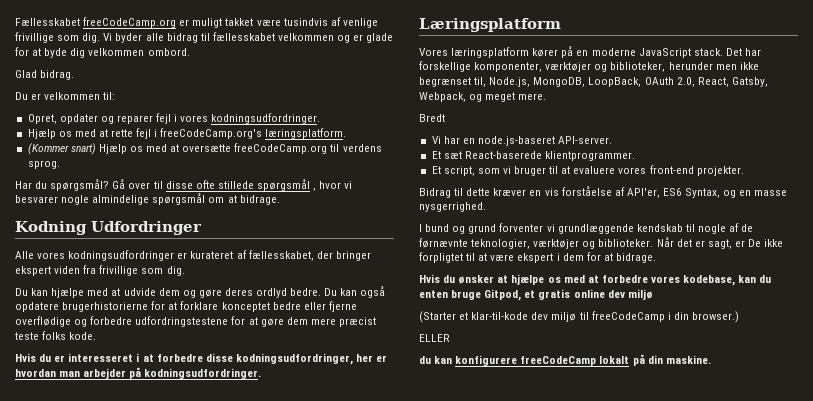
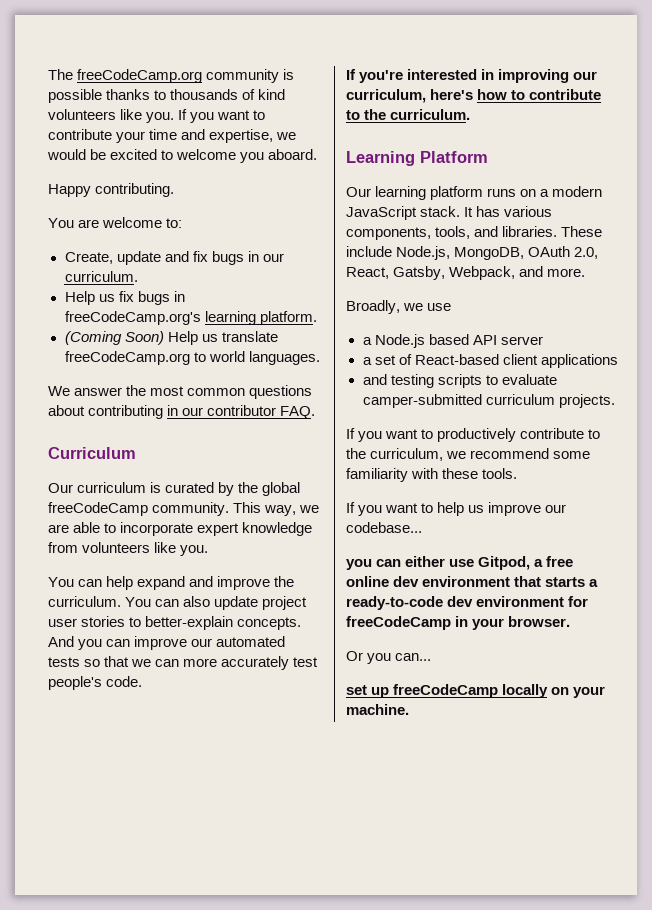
- Fællesskabet freeCodeCamp.org er muligt takket være tusindvis af venlige frivillige som dig. Vi byder alle bidrag til fællesskabet velkommen og er glade for at byde dig velkommen ombord.
- Glad bidrag.
- Du er velkommen til:
- Opret, opdater og reparer fejl i vores kodningsudfordringer.
- Hjælp os med at rette fejl i freeCodeCamp.org's læringsplatform.
- (Kommer snart) Hjælp os med at oversætte freeCodeCamp.org til verdens sprog.
- Har du spørgsmål? Gå over til disse ofte stillede spørgsmål , hvor vi besvarer nogle almindelige spørgsmål om at bidrage.
- Kodning Udfordringer
- Alle vores kodningsudfordringer er kurateret af fællesskabet, der bringer ekspert viden fra frivillige som dig.
- Du kan hjælpe med at udvide dem og gøre deres ordlyd bedre. Du kan også opdatere brugerhistorierne for at forklare konceptet bedre eller fjerne overflødige og forbedre udfordringstestene for at gøre dem mere præcist teste folks kode.
- Hvis du er interesseret i at forbedre disse kodningsudfordringer, her er hvordan man arbejder på kodningsudfordringer.
- Læringsplatform
- Vores læringsplatform kører på en moderne JavaScript stack. Det har forskellige komponenter, værktøjer og biblioteker, herunder men ikke begrænset til, Node.js, MongoDB, LoopBack, OAuth 2.0, React, Gatsby, Webpack, og meget mere.
- Bredt
- Vi har en node.js-baseret API-server.
- Et sæt React-baserede klientprogrammer.
- Et script, som vi bruger til at evaluere vores front-end projekter.
- Bidrag til dette kræver en vis forståelse af API'er, ES6 Syntax, og en masse nysgerrighed.
- I bund og grund forventer vi grundlæggende kendskab til nogle af de førnævnte teknologier, værktøjer og biblioteker. Når det er sagt, er De ikke forpligtet til at være ekspert i dem for at bidrage.
- Hvis du ønsker at hjælpe os med at forbedre vores kodebase, kan du enten bruge Gitpod, et gratis online dev miljø
- (Starter et klar-til-kode dev miljø til freeCodeCamp i din browser.)
- ELLER
- du kan konfigurere freeCodeCamp lokalt på din maskine.
+ The freeCodeCamp.org community is possible thanks to thousands of kind volunteers like you. If you want to contribute your time and expertise, we would be excited to welcome you aboard.
+ Happy contributing.
+ You are welcome to:
+ Create, update and fix bugs in our curriculum.
+ Help us fix bugs in freeCodeCamp.org's learning platform.
+ (Coming Soon) Help us translate freeCodeCamp.org to world languages.
+ We answer the most common questions about contributing in our contributor FAQ.
+ Curriculum
+ Our curriculum is curated by the global freeCodeCamp community. This way, we are able to incorporate expert knowledge from volunteers like you.
+ You can help expand and improve the curriculum. You can also update project user stories to better-explain concepts. And you can improve our automated tests so that we can more accurately test people's code.
+ If you're interested in improving our curriculum, here's how to contribute to the curriculum.
+ Learning Platform
+ Our learning platform runs on a modern JavaScript stack. It has various components, tools, and libraries. These include Node.js, MongoDB, OAuth 2.0, React, Gatsby, Webpack, and more.
+ Broadly, we use
+ a Node.js based API server
+ a set of React-based client applications
+ and testing scripts to evaluate camper-submitted curriculum projects.
+ If you want to productively contribute to the curriculum, we recommend some familiarity with these tools.
+ If you want to help us improve our codebase...
+ you can either use Gitpod, a free online dev environment that starts a ready-to-code dev environment for freeCodeCamp in your browser.
+ Or you can...
+ set up freeCodeCamp locally on your machine.

